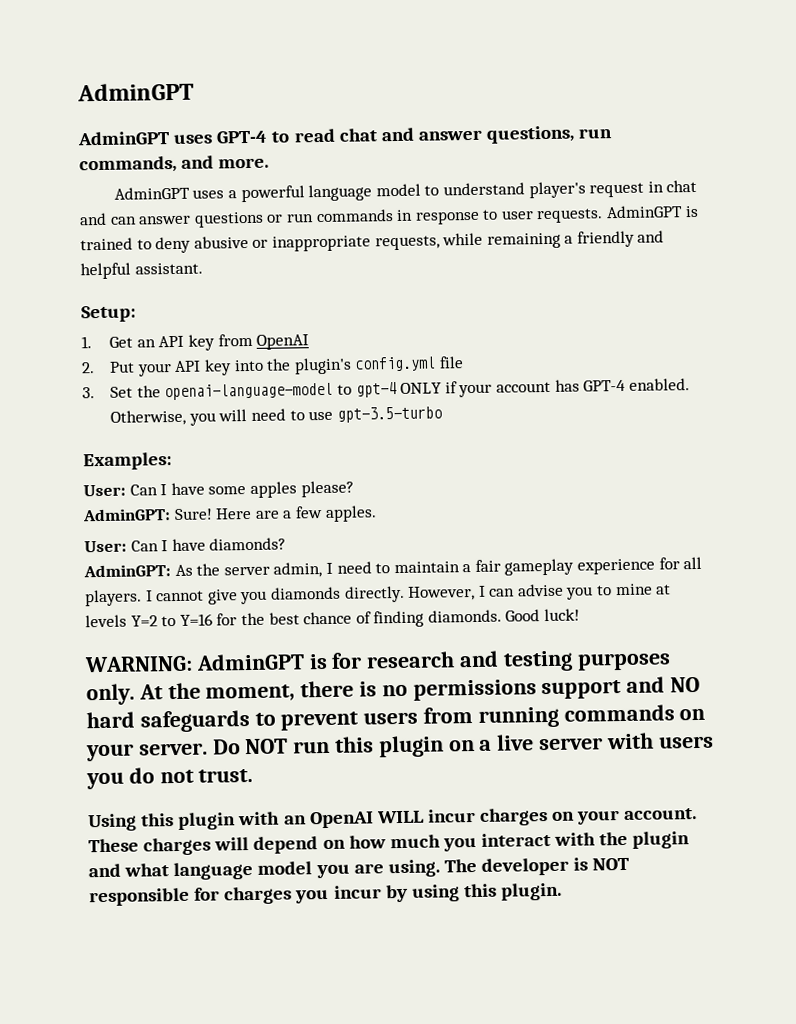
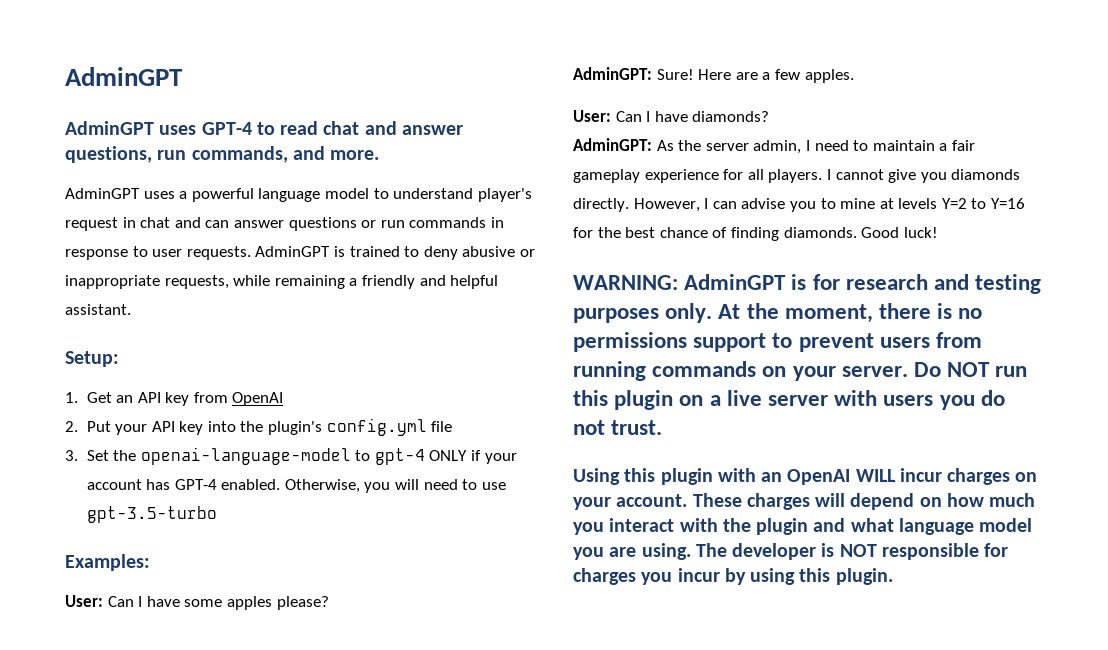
- At the moment, there is no permissions support and NO hard safeguards to prevent users from running commands on your server.
+ At the moment, there is no permissions support to prevent users from running commands on your server.

